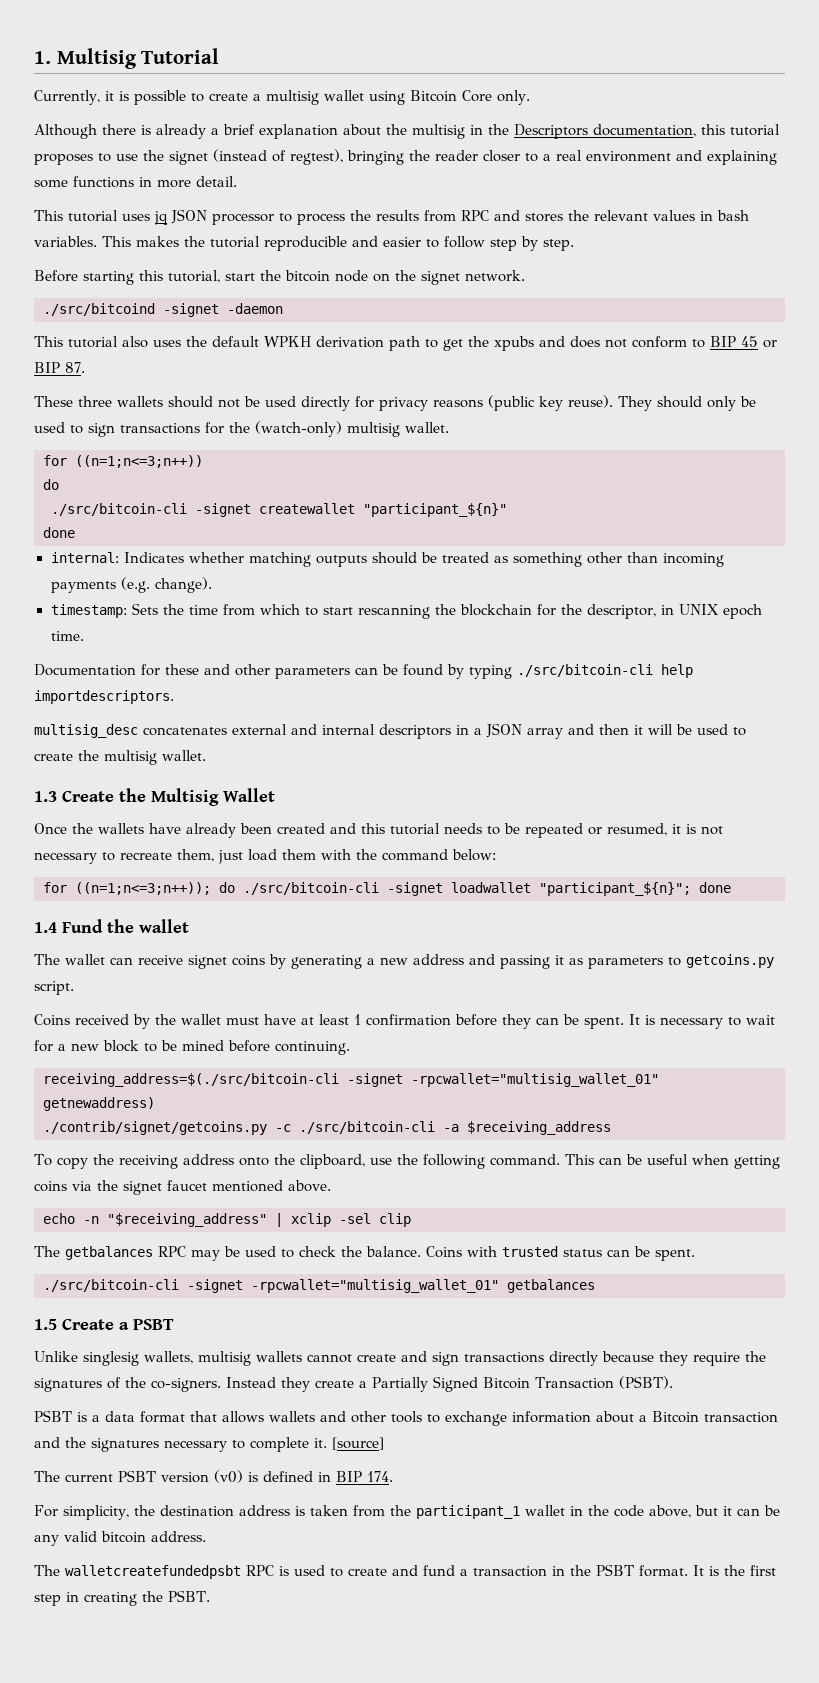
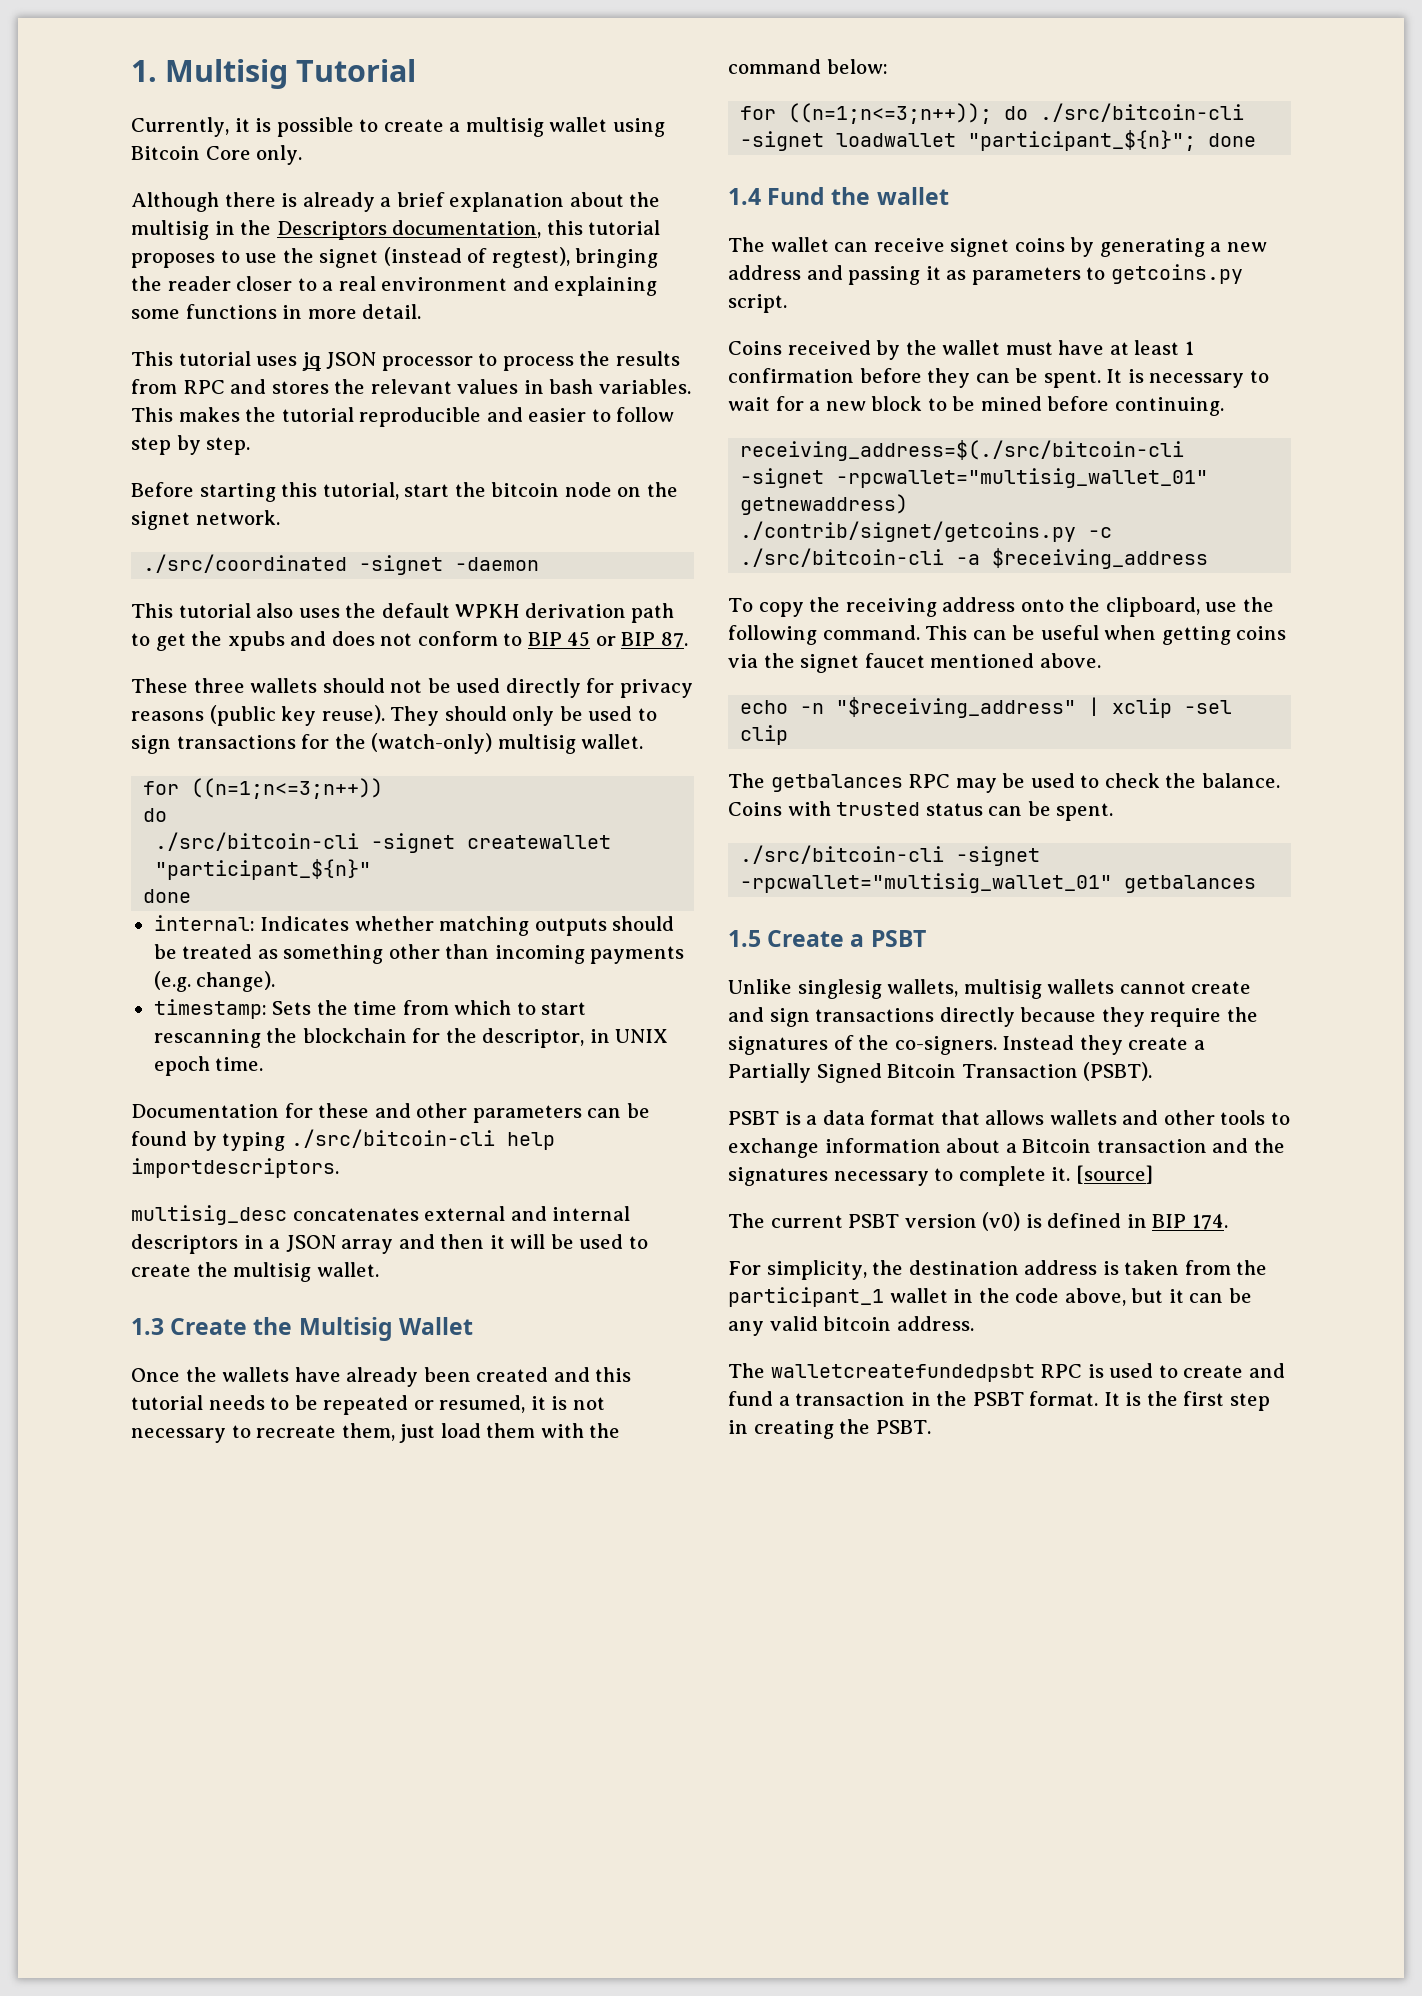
- ./src/bitcoind -signet -daemon
+ ./src/coordinated -signet -daemon

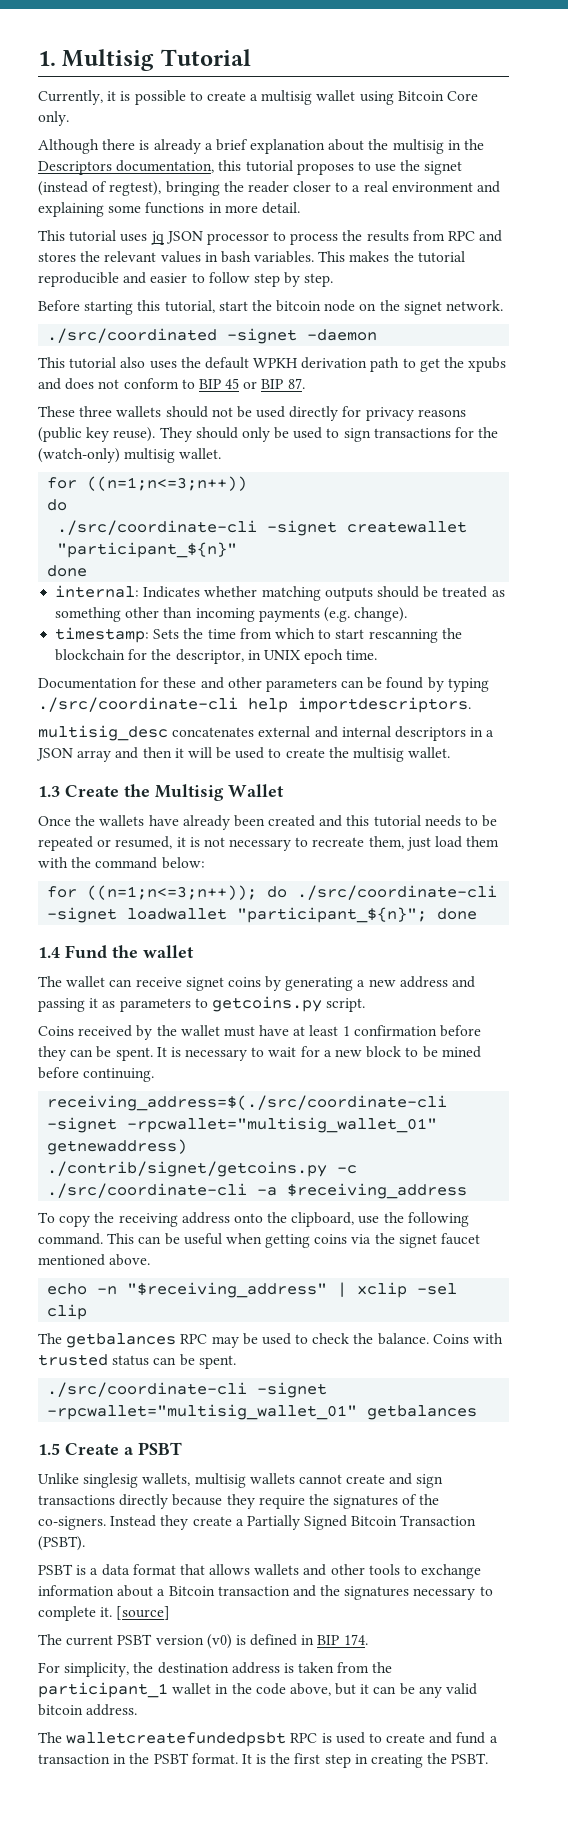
- ./src/bitcoin-cli -signet createwallet "participant_${n}"
+ ./src/coordinate-cli -signet createwallet "participant_${n}"
- Documentation for these and other parameters can be found by typing ./src/bitcoin-cli help importdescriptors.
+ Documentation for these and other parameters can be found by typing ./src/coordinate-cli help importdescriptors.
- for ((n=1;n<=3;n++)); do ./src/bitcoin-cli -signet loadwallet "participant_${n}"; done
+ for ((n=1;n<=3;n++)); do ./src/coordinate-cli -signet loadwallet "participant_${n}"; done
- receiving_address=$(./src/bitcoin-cli -signet -rpcwallet="multisig_wallet_01" getnewaddress)
+ receiving_address=$(./src/coordinate-cli -signet -rpcwallet="multisig_wallet_01" getnewaddress)
- ./contrib/signet/getcoins.py -c ./src/bitcoin-cli -a $receiving_address
+ ./contrib/signet/getcoins.py -c ./src/coordinate-cli -a $receiving_address
- ./src/bitcoin-cli -signet -rpcwallet="multisig_wallet_01" getbalances
+ ./src/coordinate-cli -signet -rpcwallet="multisig_wallet_01" getbalances

